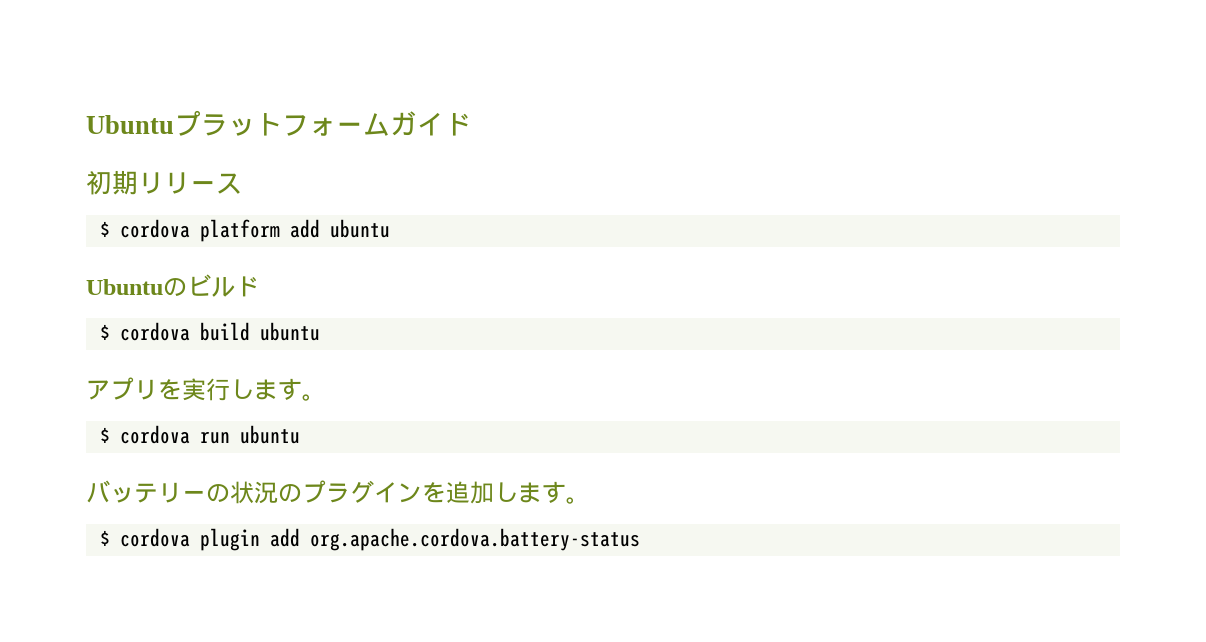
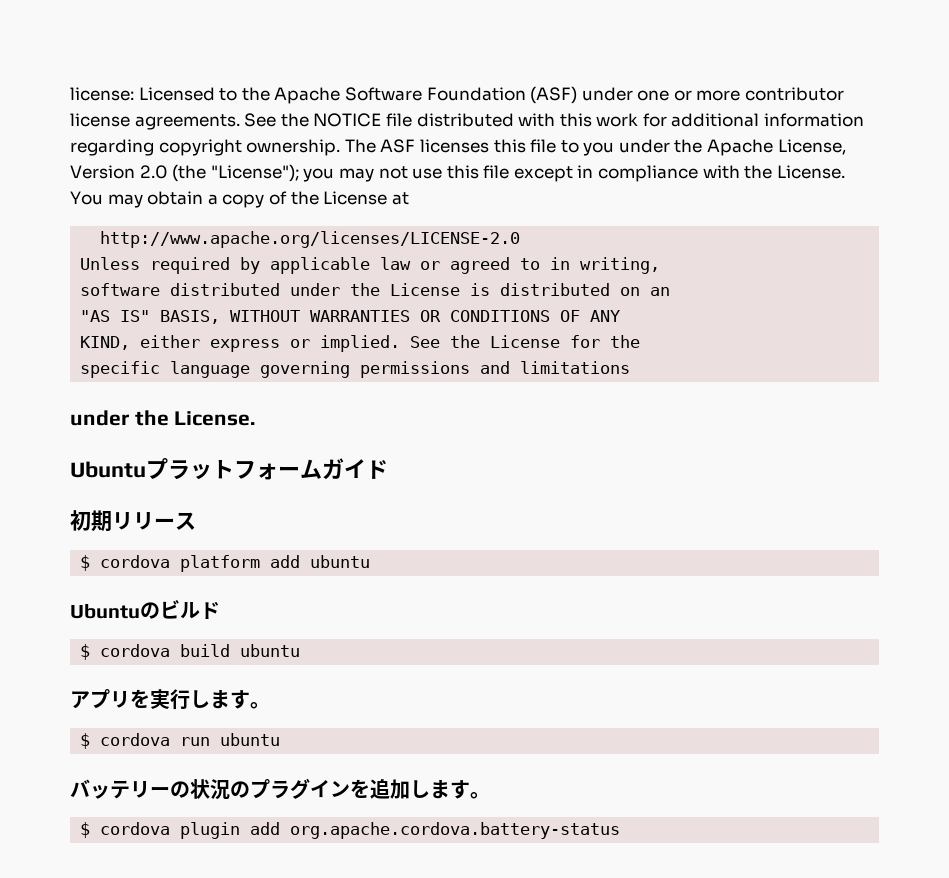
+ license: Licensed to the Apache Software Foundation (ASF) under one or more contributor license agreements. See the NOTICE file distributed with this work for additional information regarding copyright ownership. The ASF licenses this file to you under the Apache License, Version 2.0 (the "License"); you may not use this file except in compliance with the License. You may obtain a copy of the License at
+ http://www.apache.org/licenses/LICENSE-2.0
+ Unless required by applicable law or agreed to in writing,
+ software distributed under the License is distributed on an
+ "AS IS" BASIS, WITHOUT WARRANTIES OR CONDITIONS OF ANY
+ KIND, either express or implied. See the License for the
+ specific language governing permissions and limitations
+ under the License.

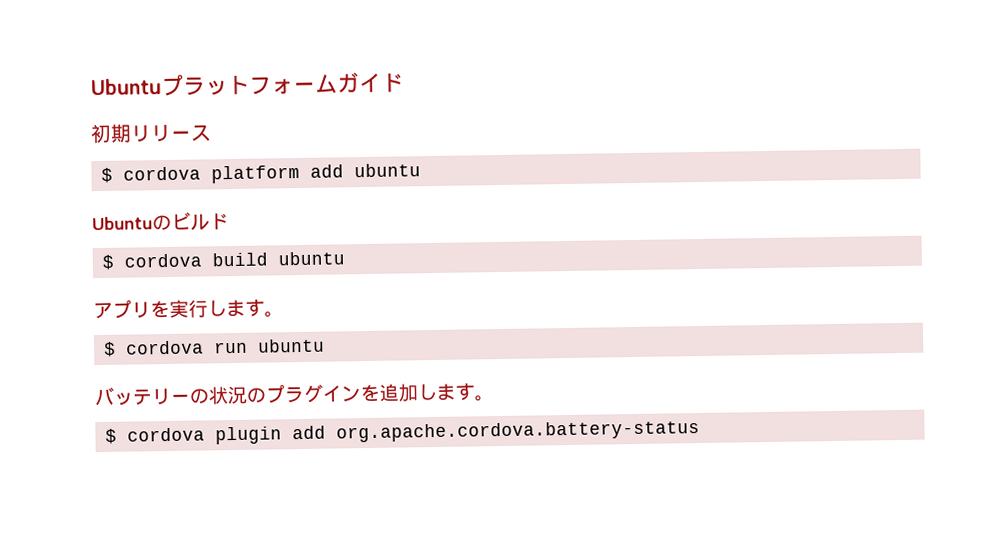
- license: Licensed to the Apache Software Foundation (ASF) under one or more contributor license agreements. See the NOTICE file distributed with this work for additional information regarding copyright ownership. The ASF licenses this file to you under the Apache License, Version 2.0 (the "License"); you may not use this file except in compliance with the License. You may obtain a copy of the License at
- http://www.apache.org/licenses/LICENSE-2.0
- Unless required by applicable law or agreed to in writing,
- software distributed under the License is distributed on an
- "AS IS" BASIS, WITHOUT WARRANTIES OR CONDITIONS OF ANY
- KIND, either express or implied. See the License for the
- specific language governing permissions and limitations
- under the License.

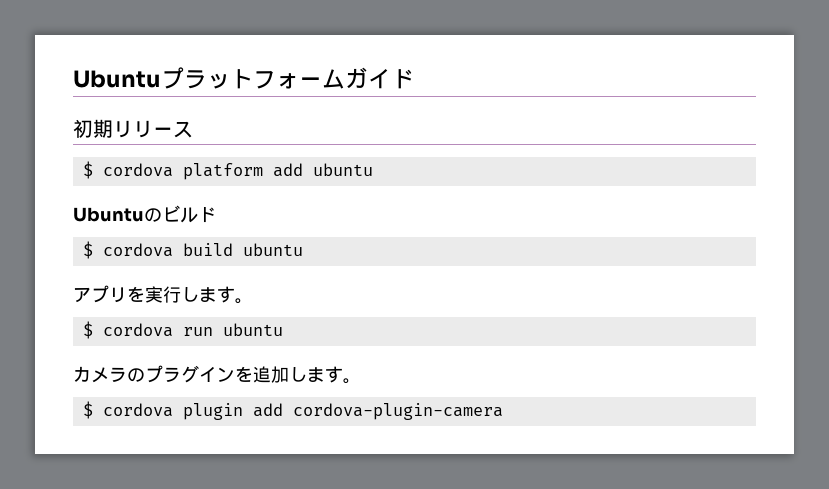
- バッテリーの状況のプラグインを追加します。
+ カメラのプラグインを追加します。
- $ cordova plugin add org.apache.cordova.battery-status
+ $ cordova plugin add cordova-plugin-camera

